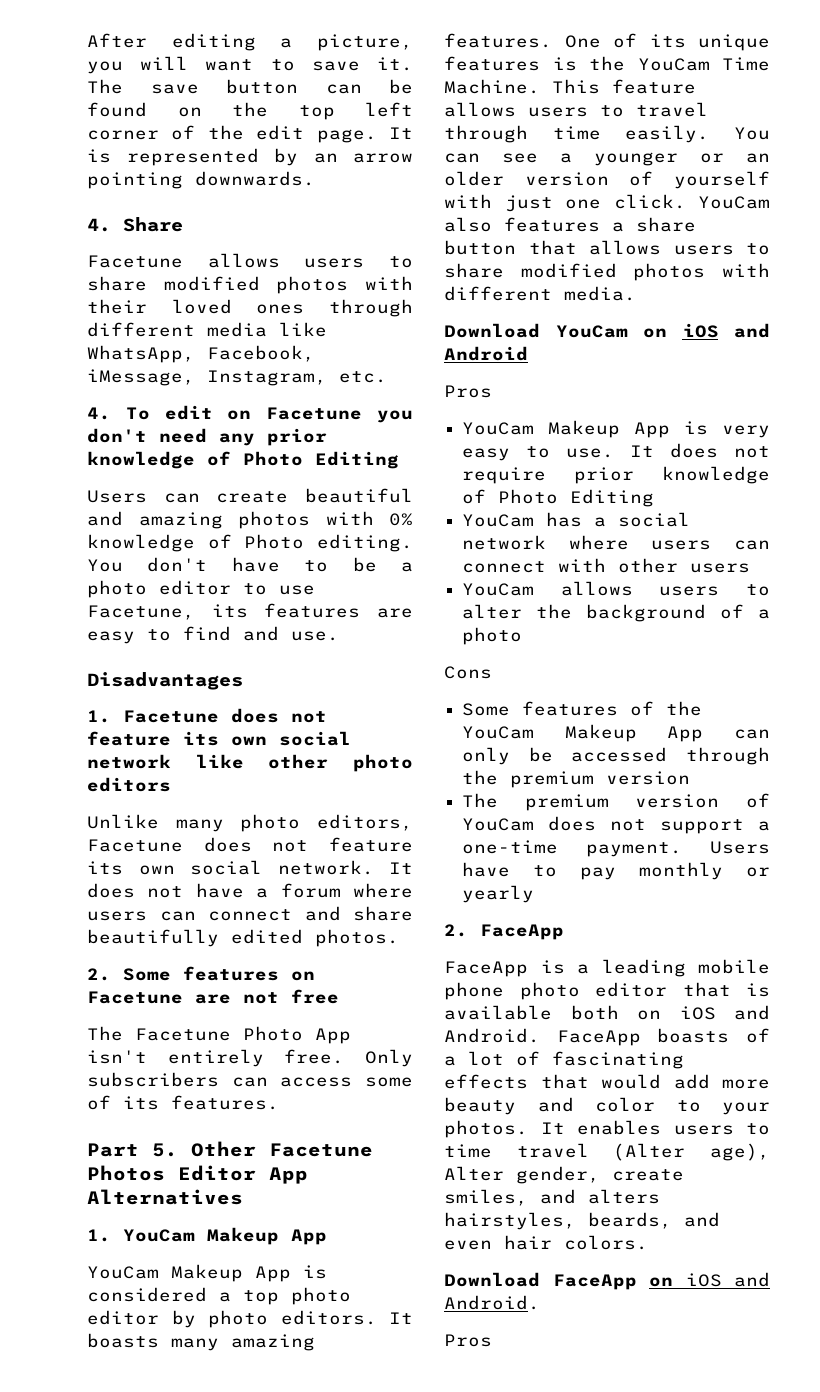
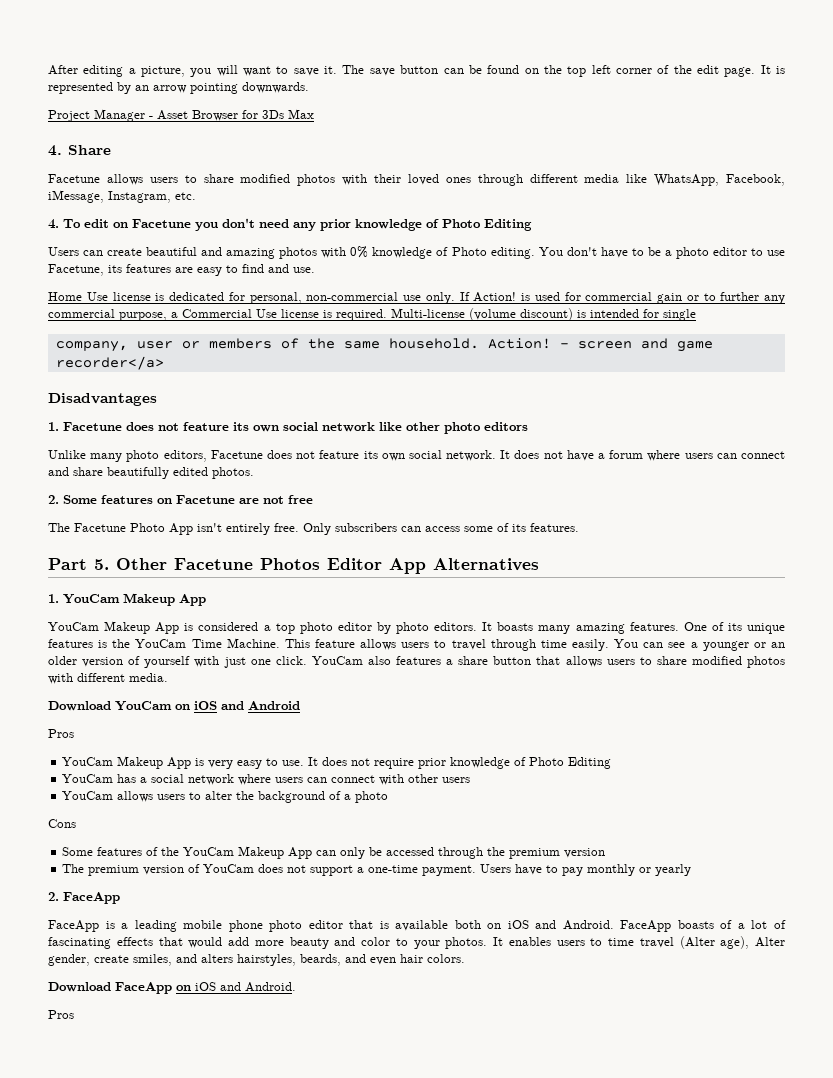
+ Project Manager - Asset Browser for 3Ds Max
+ Home Use license is dedicated for personal, non-commercial use only. If Action! is used for commercial gain or to further any commercial purpose, a Commercial Use license is required. Multi-license (volume discount) is intended for single
+ company, user or members of the same household. Action! - screen and game recorder</a>

